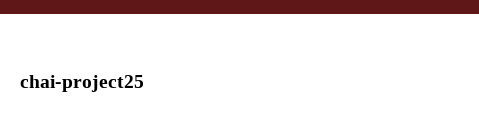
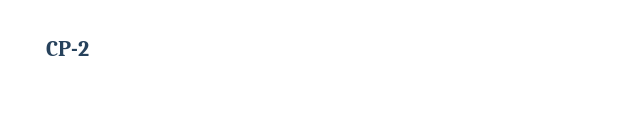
- chai-project25
+ CP-2

